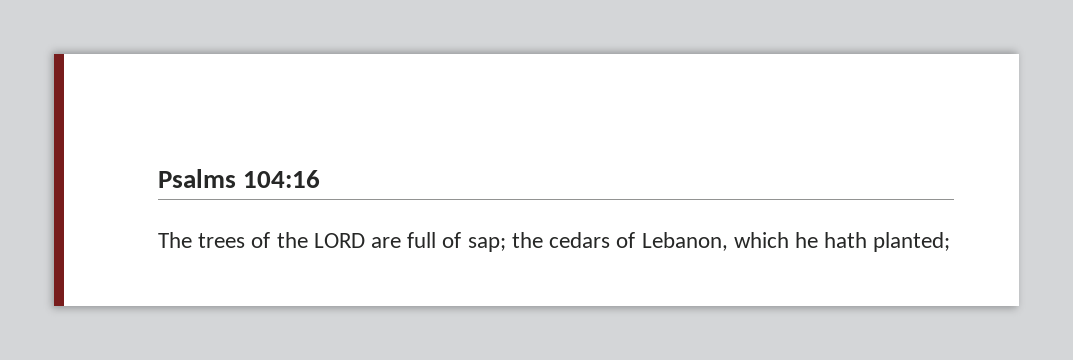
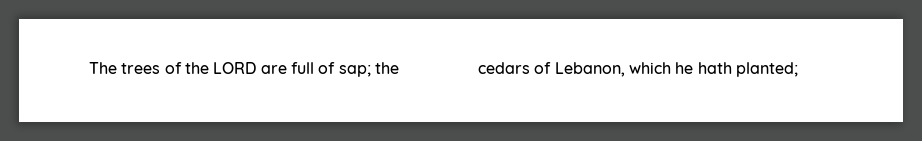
- Psalms 104:16

